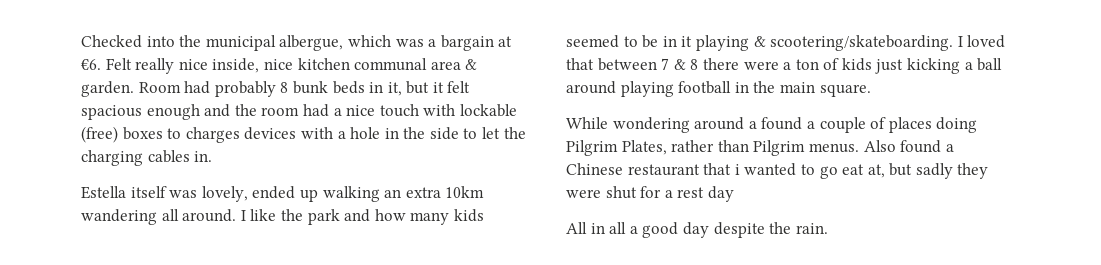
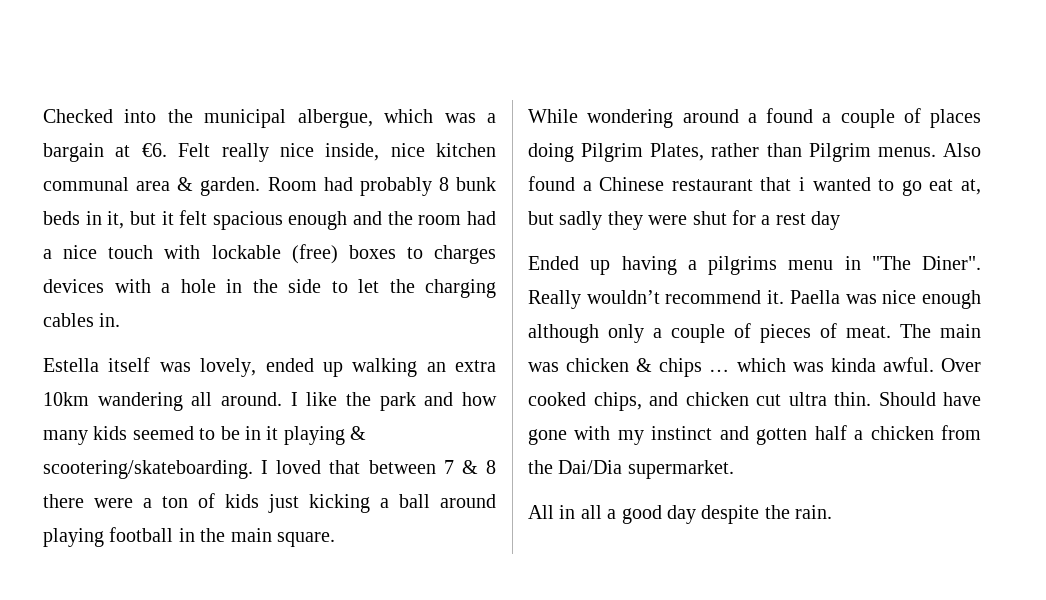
+ Ended up having a pilgrims menu in "The Diner". Really wouldn’t recommend it. Paella was nice enough although only a couple of pieces of meat. The main was chicken & chips … which was kinda awful. Over cooked chips, and chicken cut ultra thin. Should have gone with my instinct and gotten half a chicken from the Dai/Dia supermarket.

